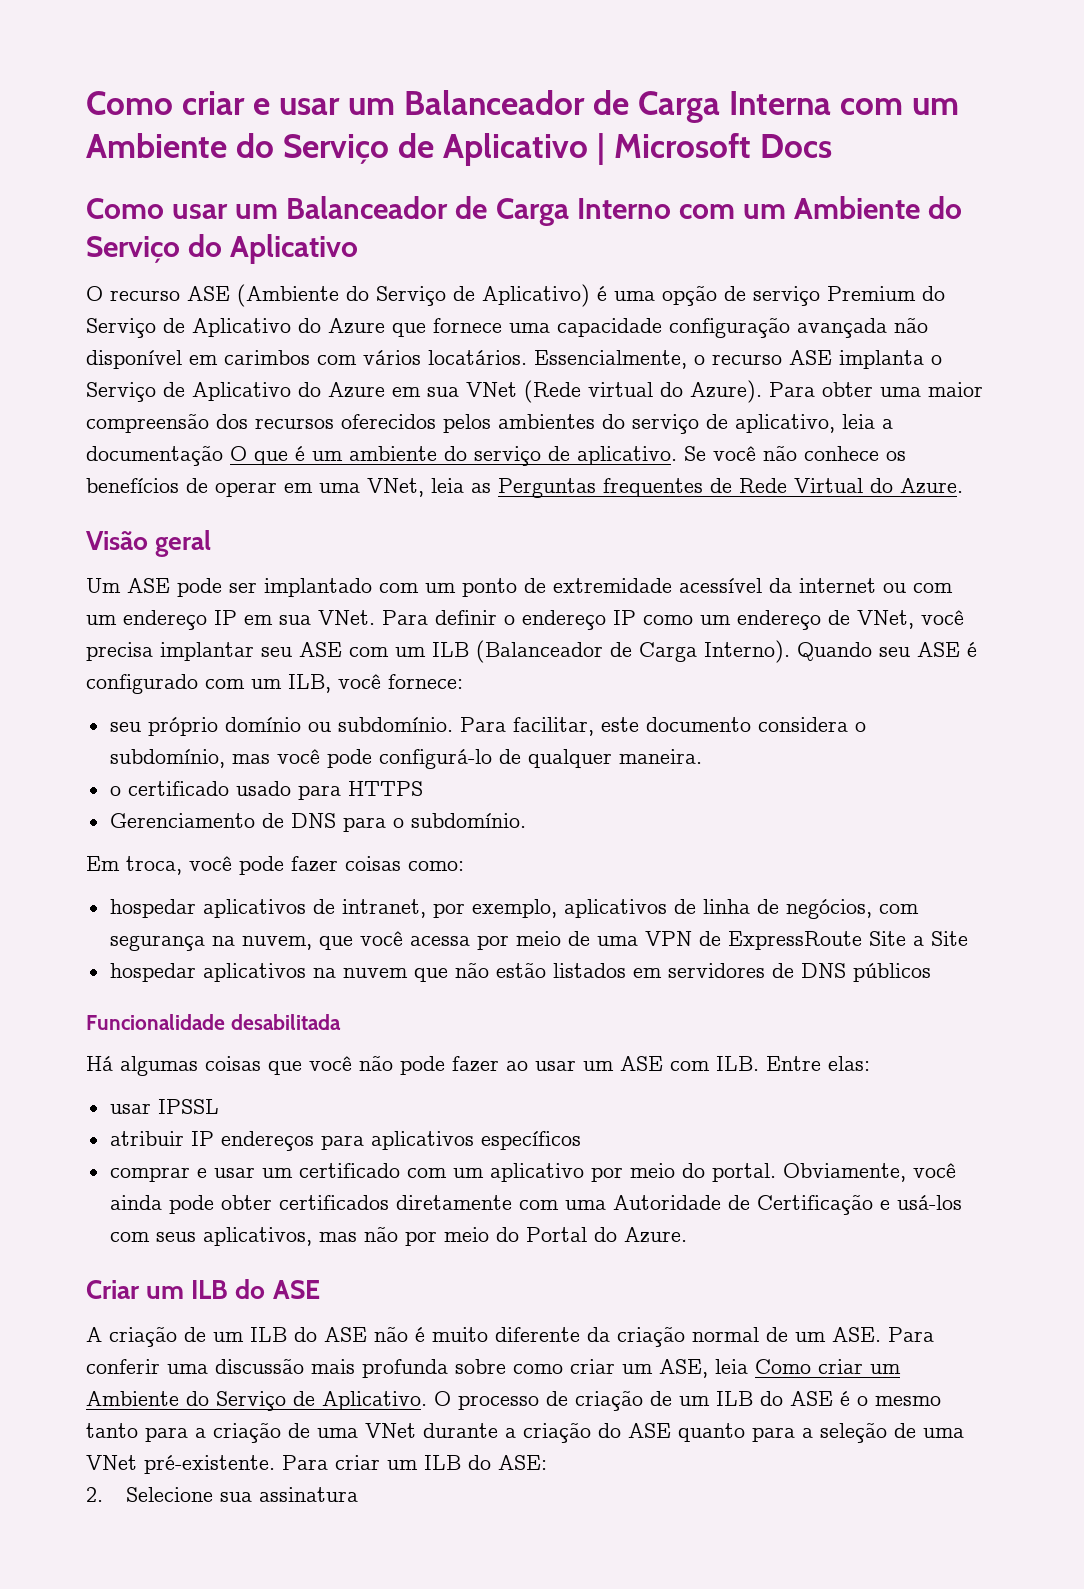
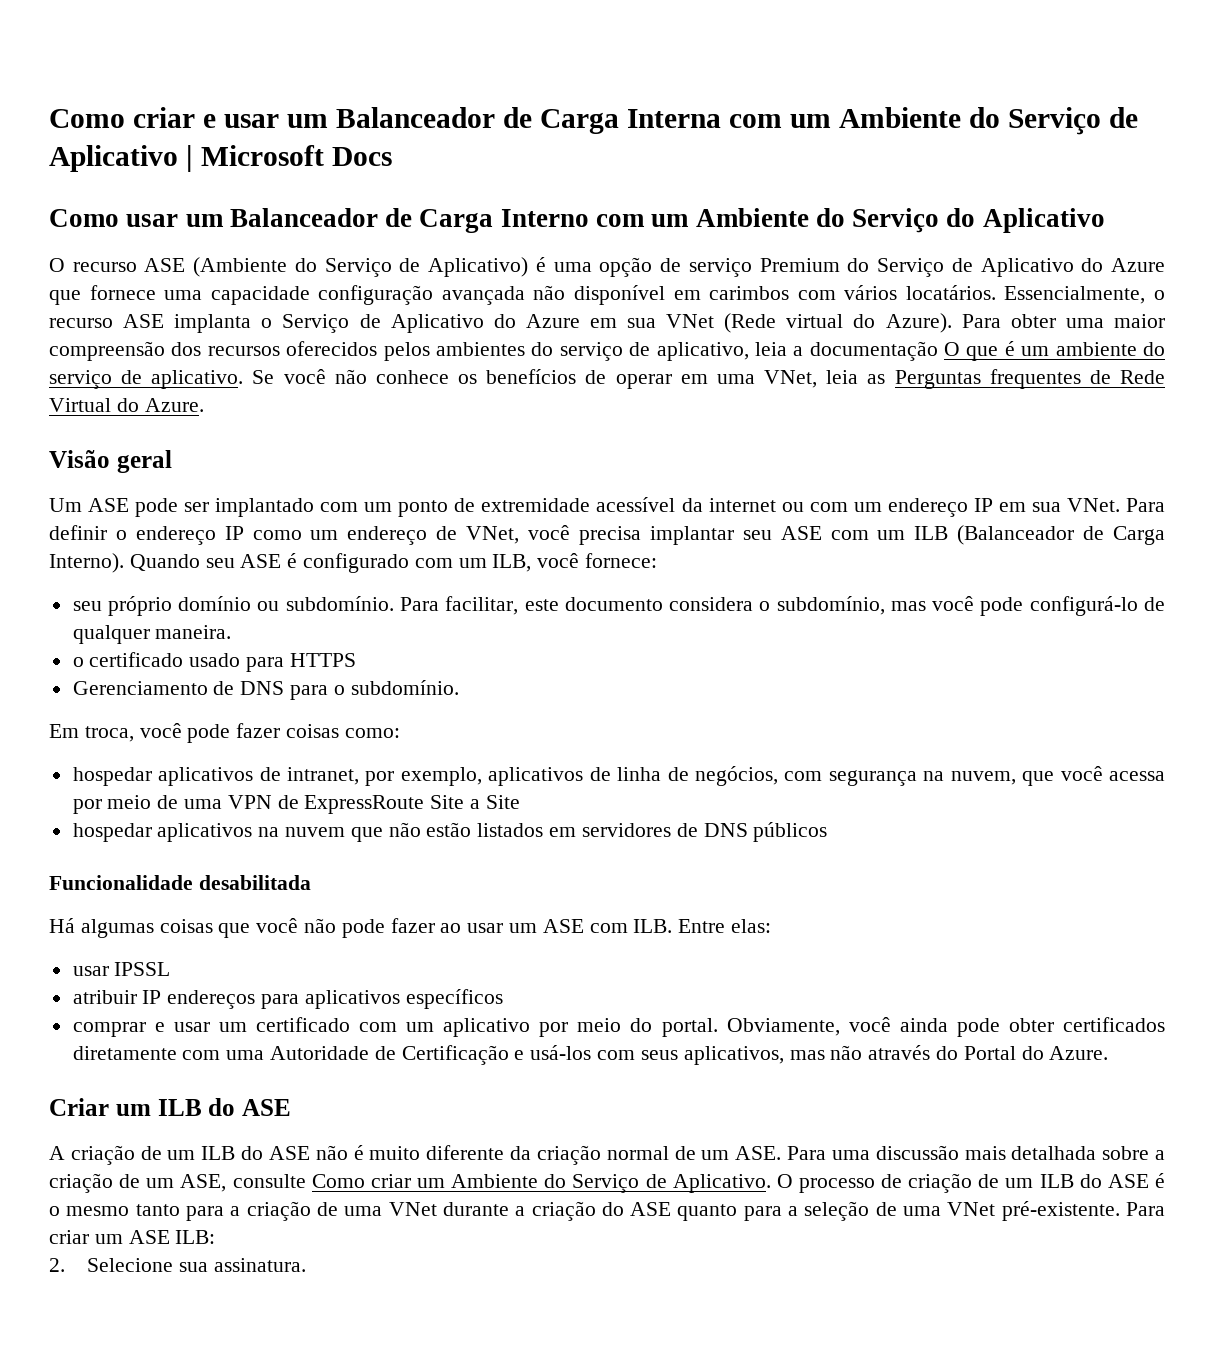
- Obviamente, você ainda pode obter certificados diretamente com uma Autoridade de Certificação e usá-los com seus aplicativos, mas não por meio do Portal do Azure.
+ Obviamente, você ainda pode obter certificados diretamente com uma Autoridade de Certificação e usá-los com seus aplicativos, mas não através do Portal do Azure.
- A criação de um ILB do ASE não é muito diferente da criação normal de um ASE. Para conferir uma discussão mais profunda sobre como criar um ASE, leia Como criar um Ambiente do Serviço de Aplicativo.
+ A criação de um ILB do ASE não é muito diferente da criação normal de um ASE. Para uma discussão mais detalhada sobre a criação de um ASE, consulte Como criar um Ambiente do Serviço de Aplicativo.
- Para criar um ILB do ASE:
+ Para criar um ASE ILB:
- 2. Selecione sua assinatura
+ 2. Selecione sua assinatura.

